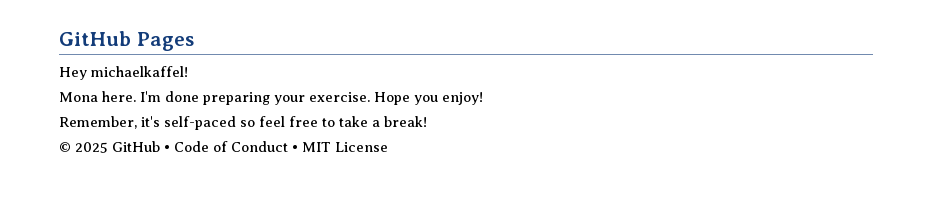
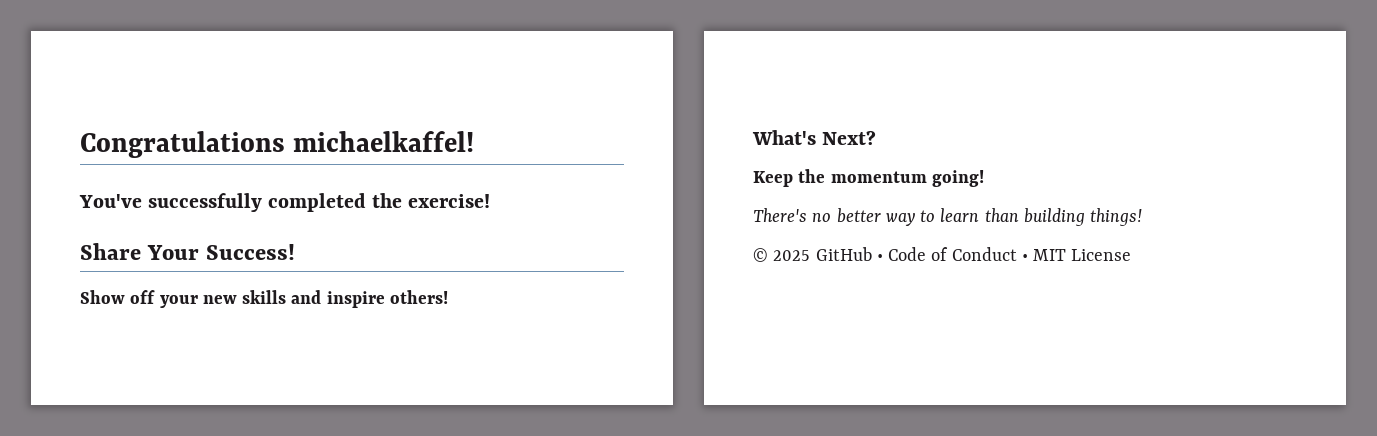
- GitHub Pages
- Hey michaelkaffel!
- Mona here. I'm done preparing your exercise. Hope you enjoy!
- Remember, it's self-paced so feel free to take a break!
+ Congratulations michaelkaffel!
+ You've successfully completed the exercise!
+ Share Your Success!
+ Show off your new skills and inspire others!
+ What's Next?
+ Keep the momentum going!
+ There's no better way to learn than building things!

